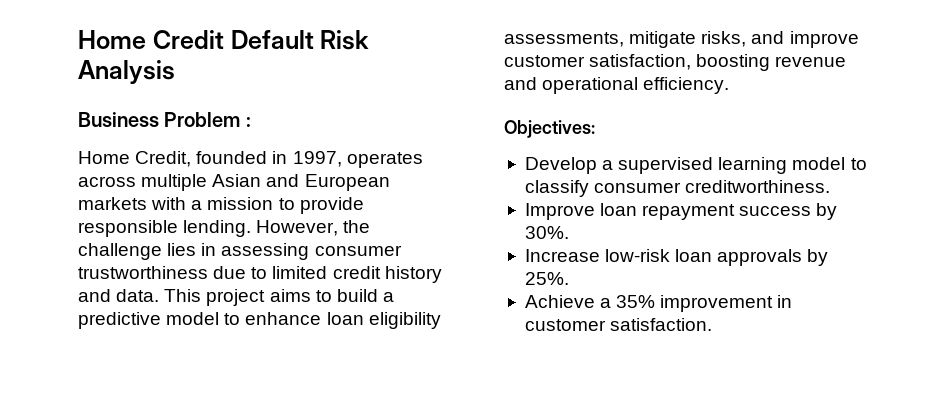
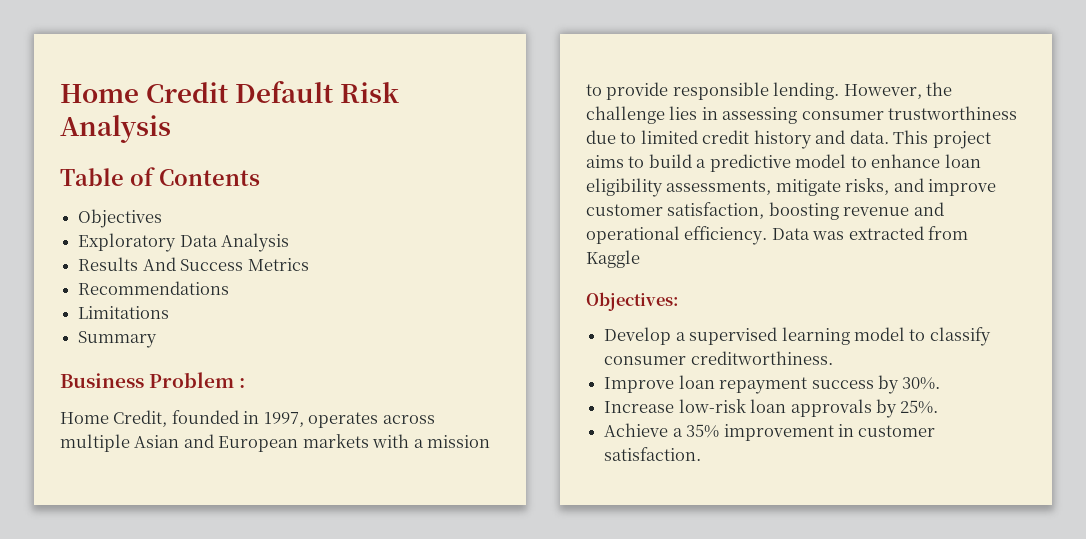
+ Table of Contents
+ Objectives
+ Exploratory Data Analysis
+ Results And Success Metrics
+ Recommendations
+ Limitations
+ Summary
+ Data was extracted from Kaggle

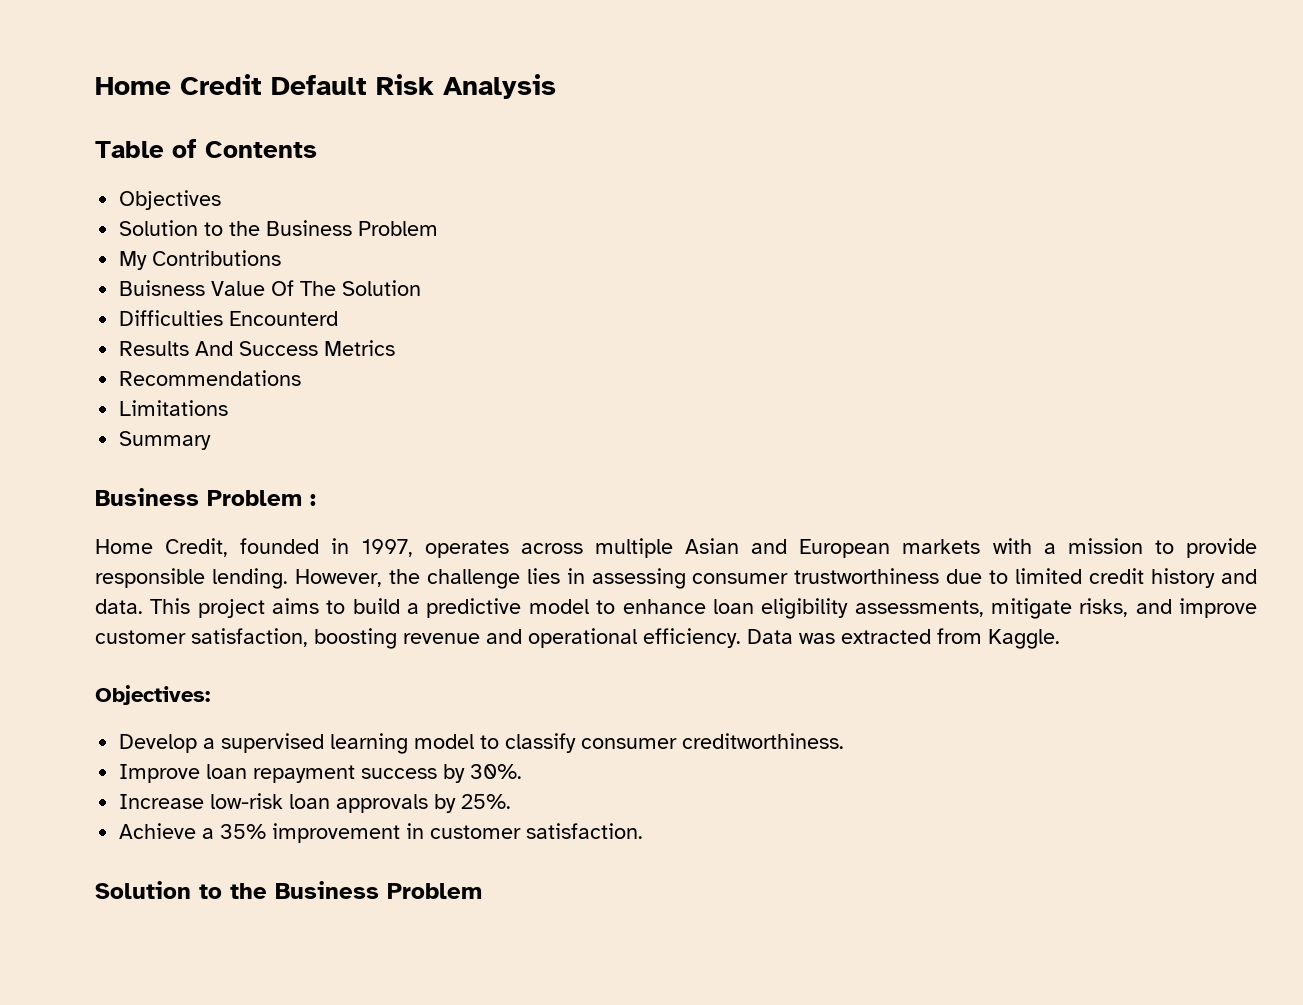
  Objectives
- Exploratory Data Analysis
+ Solution to the Business Problem
+ My Contributions
+ Buisness Value Of The Solution
+ Difficulties Encounterd
- Data was extracted from Kaggle
+ Data was extracted from Kaggle.
  Achieve a 35% improvement in customer satisfaction.
+ Solution to the Business Problem

